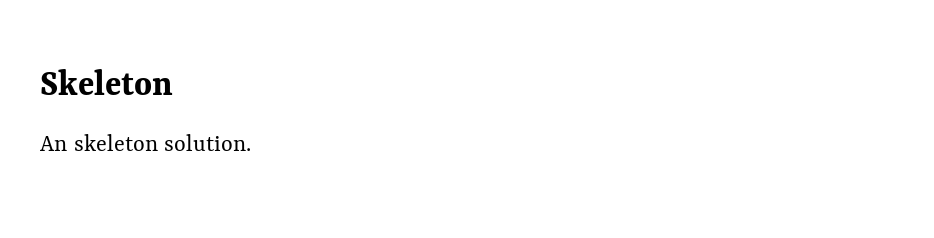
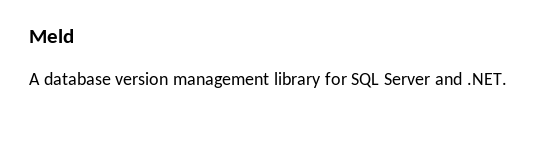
- Skeleton
- An skeleton solution.
+ Meld
+ A database version management library for SQL Server and .NET.

